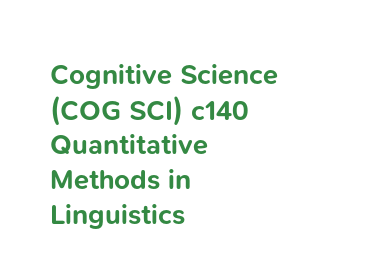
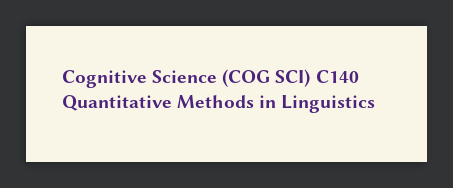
- Cognitive Science (COG SCI) c140 Quantitative Methods in Linguistics
+ Cognitive Science (COG SCI) C140 Quantitative Methods in Linguistics

